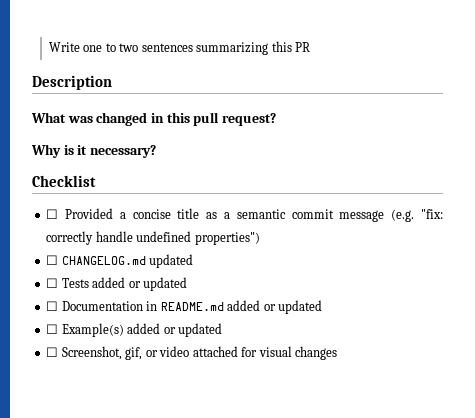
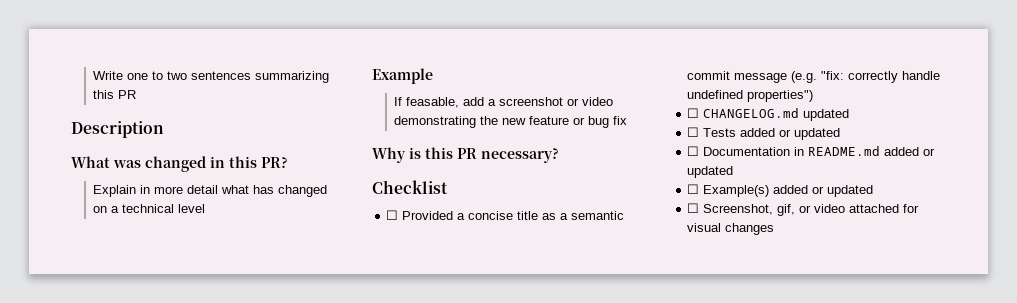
- What was changed in this pull request?
+ What was changed in this PR?
+ Explain in more detail what has changed on a technical level
+ Example
+ If feasable, add a screenshot or video demonstrating the new feature or bug fix
- Why is it necessary?
+ Why is this PR necessary?

